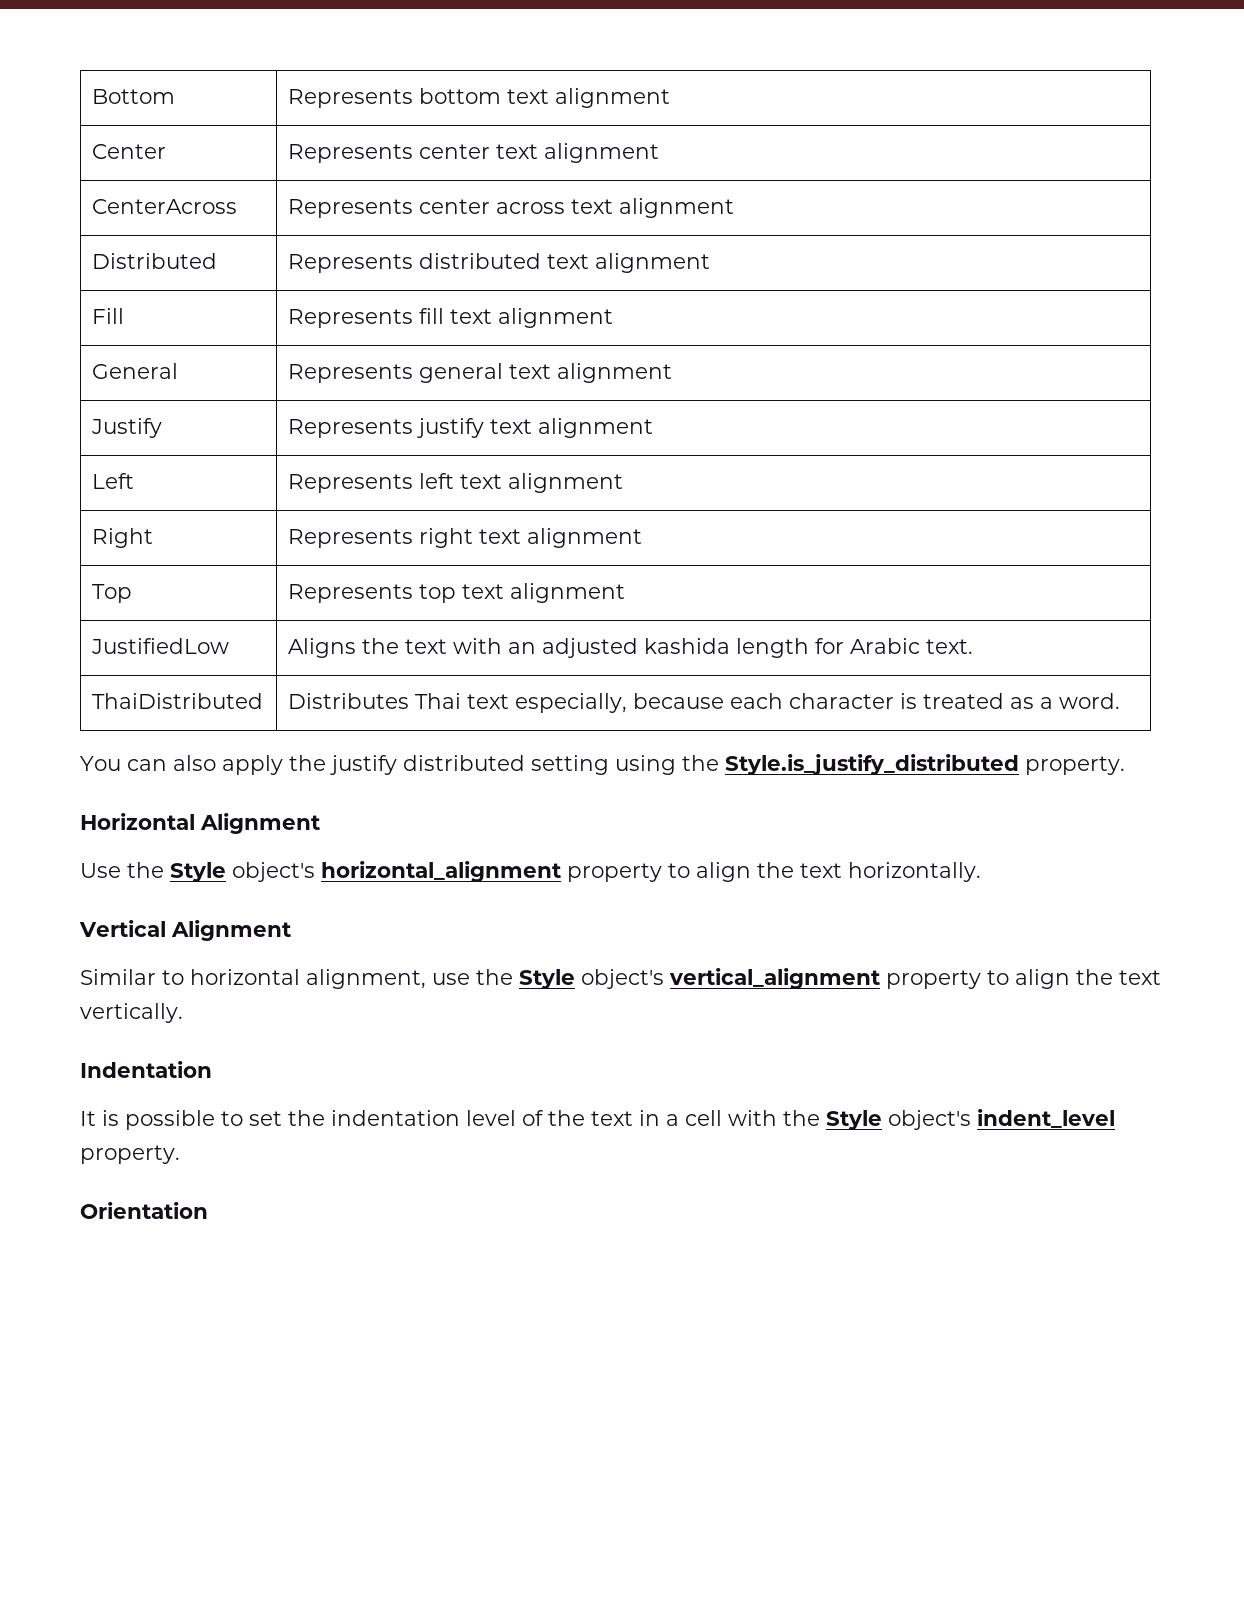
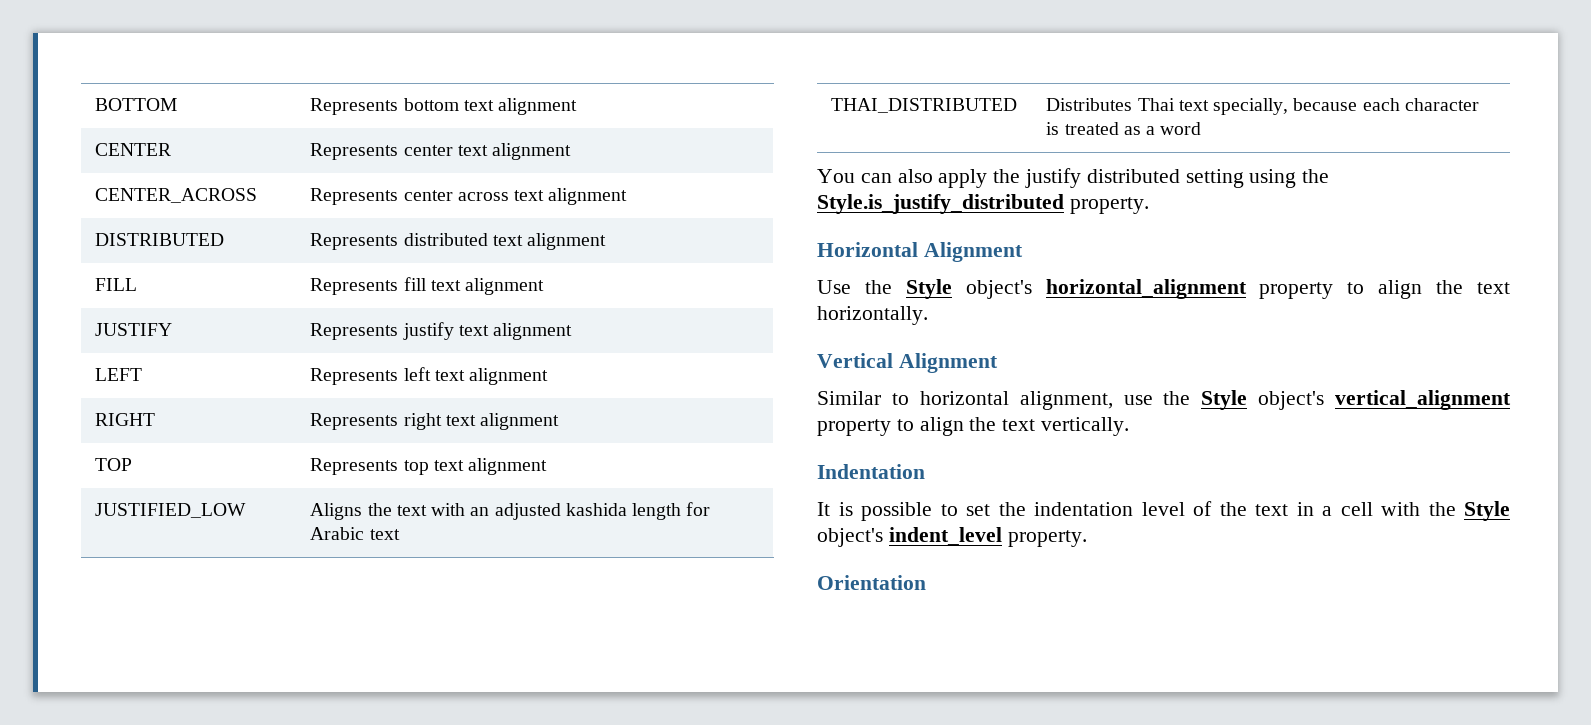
- Bottom | Represents bottom text alignment
+ BOTTOM | Represents bottom text alignment
- Center | Represents center text alignment
+ CENTER | Represents center text alignment
- CenterAcross | Represents center across text alignment
+ CENTER_ACROSS | Represents center across text alignment
- Distributed | Represents distributed text alignment
+ DISTRIBUTED | Represents distributed text alignment
- Fill | Represents fill text alignment
+ FILL | Represents fill text alignment
- General | Represents general text alignment
- Justify | Represents justify text alignment
+ JUSTIFY | Represents justify text alignment
- Left | Represents left text alignment
+ LEFT | Represents left text alignment
- Right | Represents right text alignment
+ RIGHT | Represents right text alignment
- Top | Represents top text alignment
+ TOP | Represents top text alignment
- JustifiedLow | Aligns the text with an adjusted kashida length for Arabic text.
- ThaiDistributed | Distributes Thai text especially, because each character is treated as a word.
+ JUSTIFIED_LOW | Aligns the text with an adjusted kashida length for Arabic text
+ THAI_DISTRIBUTED | Distributes Thai text specially, because each character is treated as a word

